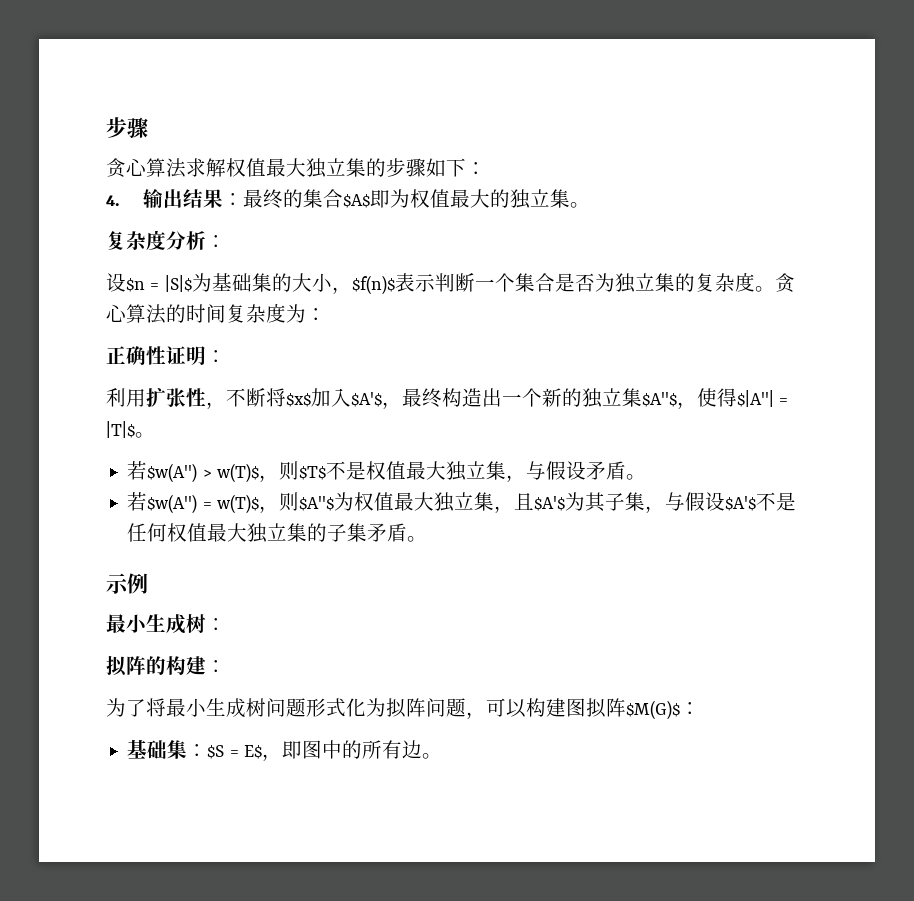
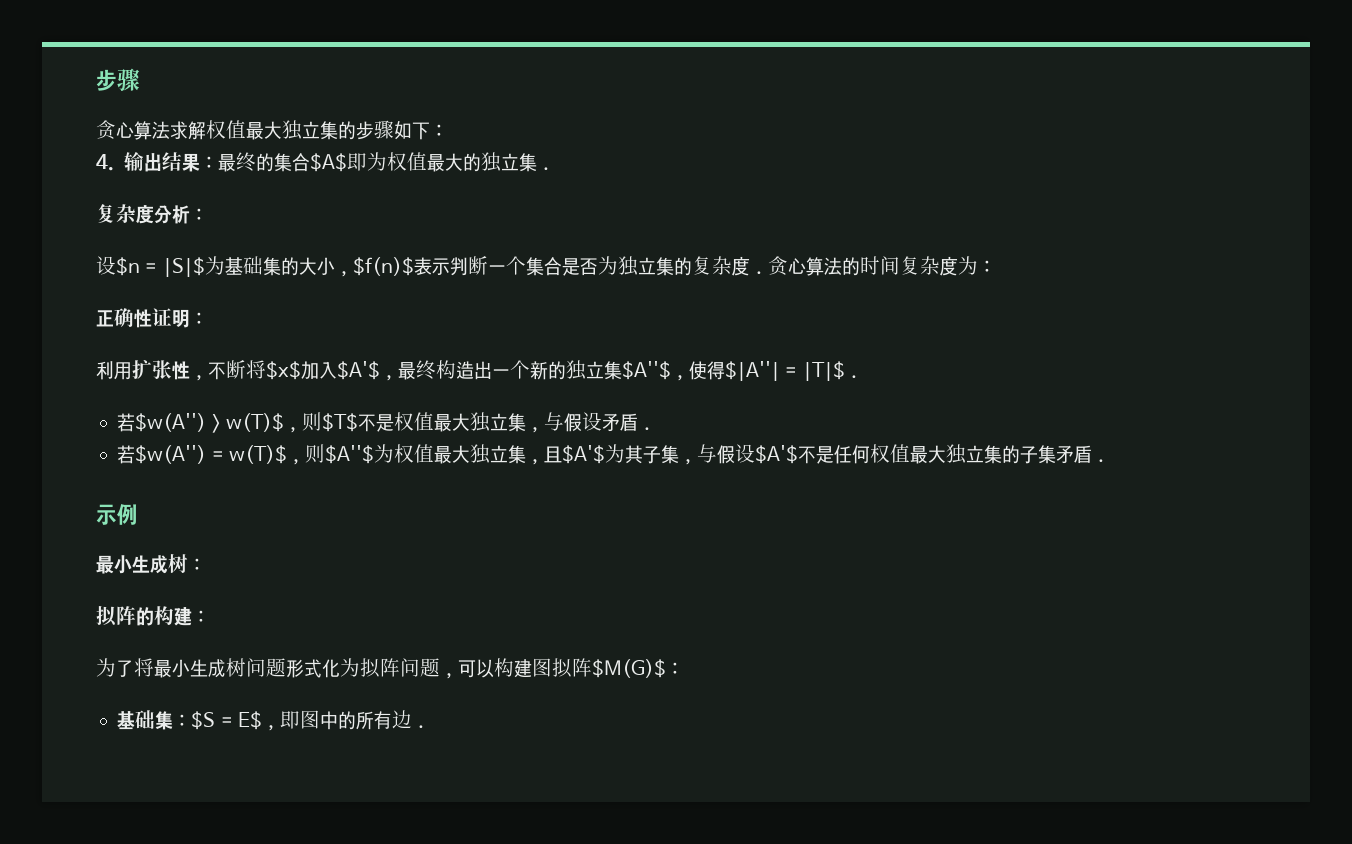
- 4.输出结果：最终的集合$A$即为权值最大的独立集。
+ 4.输出结果：最终的集合$A$即为权值最大的独立集．
- 设$n = |S|$为基础集的大小，$f(n)$表示判断一个集合是否为独立集的复杂度。贪心算法的时间复杂度为：
+ 设$n = |S|$为基础集的大小，$f(n)$表示判断一个集合是否为独立集的复杂度．贪心算法的时间复杂度为：
- 利用扩张性，不断将$x$加入$A'$，最终构造出一个新的独立集$A''$，使得$|A''| = |T|$。
+ 利用扩张性，不断将$x$加入$A'$，最终构造出一个新的独立集$A''$，使得$|A''| = |T|$．
- 若$w(A'') > w(T)$，则$T$不是权值最大独立集，与假设矛盾。
+ 若$w(A'') > w(T)$，则$T$不是权值最大独立集，与假设矛盾．
- 若$w(A'') = w(T)$，则$A''$为权值最大独立集，且$A'$为其子集，与假设$A'$不是任何权值最大独立集的子集矛盾。
+ 若$w(A'') = w(T)$，则$A''$为权值最大独立集，且$A'$为其子集，与假设$A'$不是任何权值最大独立集的子集矛盾．
- 基础集：$S = E$，即图中的所有边。
+ 基础集：$S = E$，即图中的所有边．

